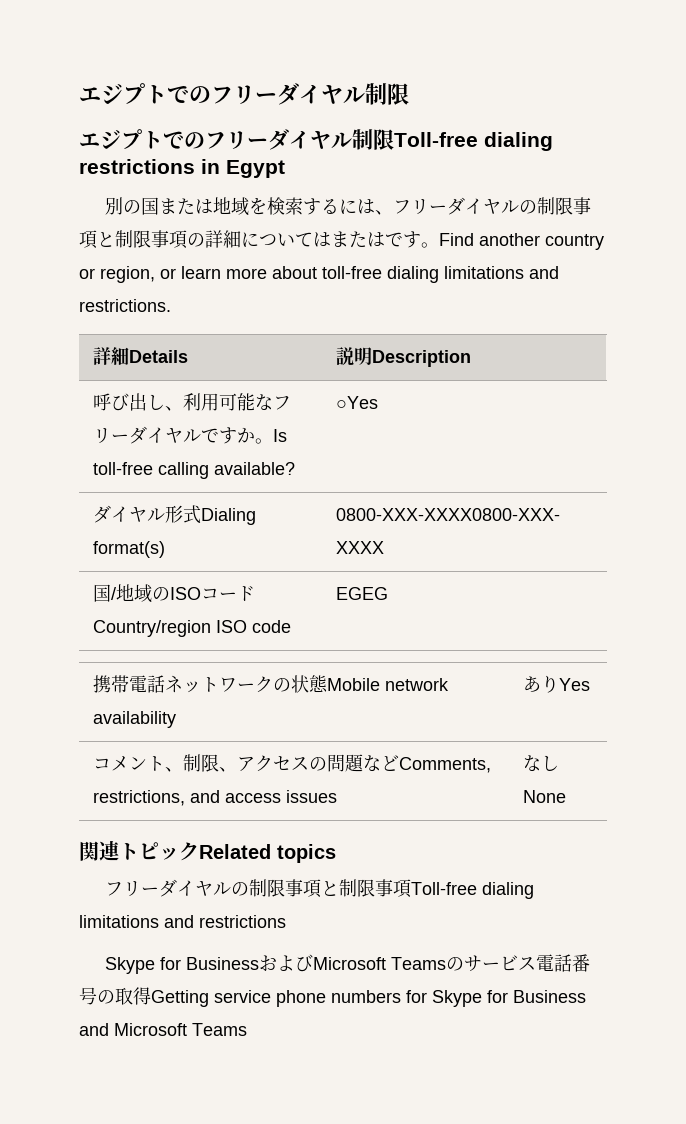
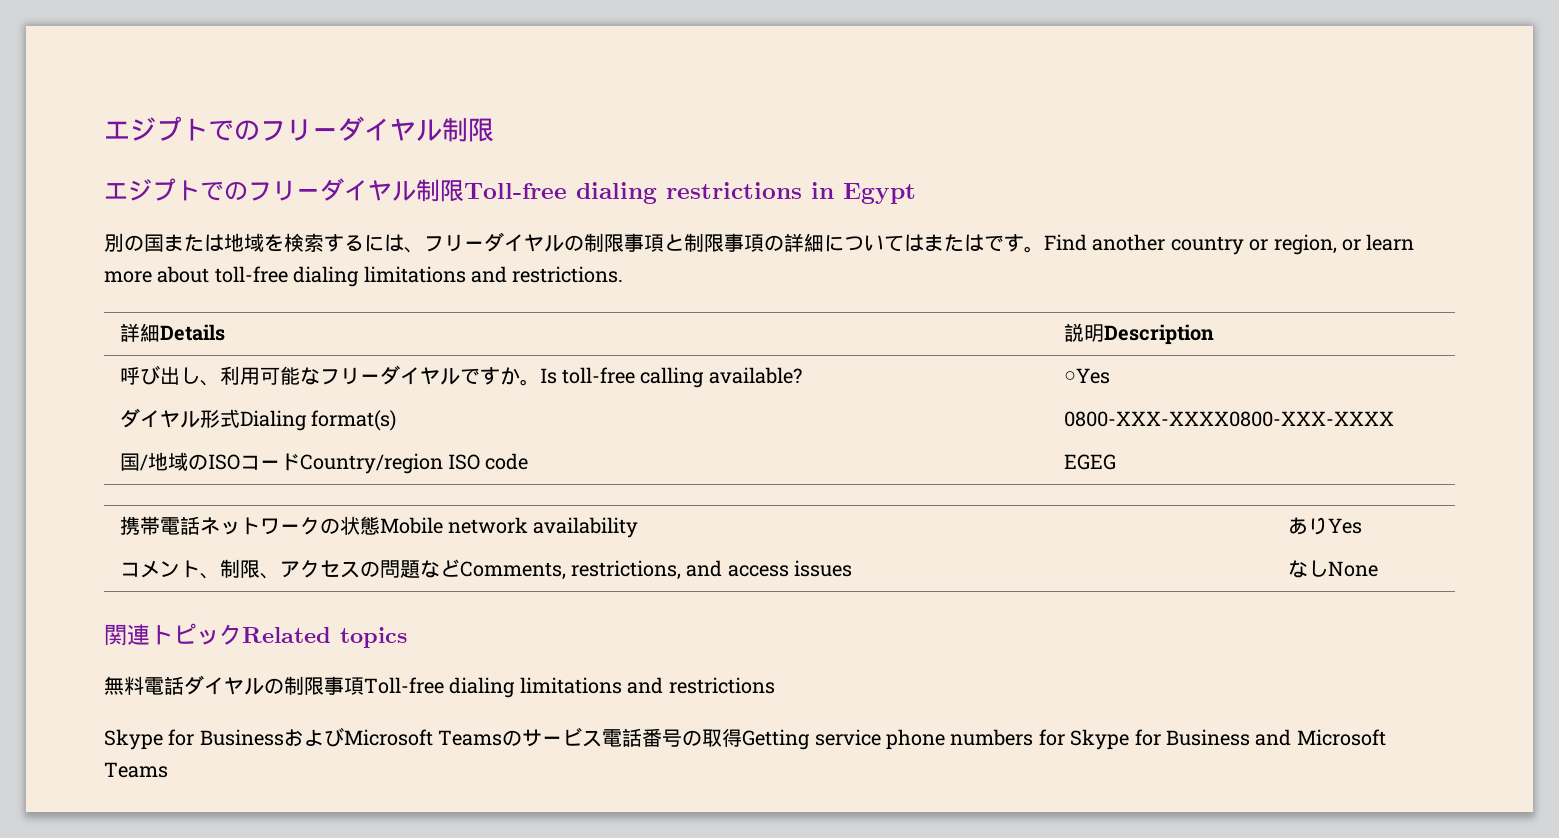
- フリーダイヤルの制限事項と制限事項Toll-free dialing limitations and restrictions
+ 無料電話ダイヤルの制限事項Toll-free dialing limitations and restrictions

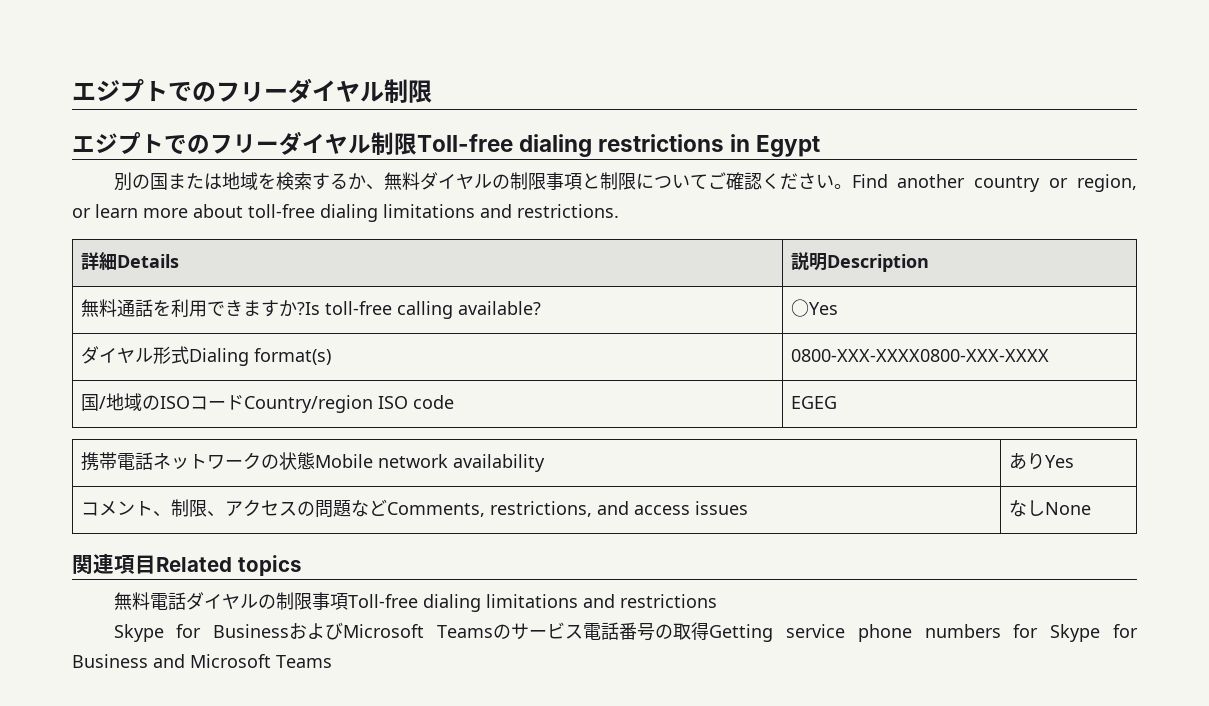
- 別の国または地域を検索するには、フリーダイヤルの制限事項と制限事項の詳細についてはまたはです。
+ 別の国または地域を検索するか、無料ダイヤルの制限事項と制限についてご確認ください。
- 呼び出し、利用可能なフリーダイヤルですか。Is toll-free calling available? | ○Yes
+ 無料通話を利用できますか?Is toll-free calling available? | ○Yes
- 関連トピックRelated topics
+ 関連項目Related topics

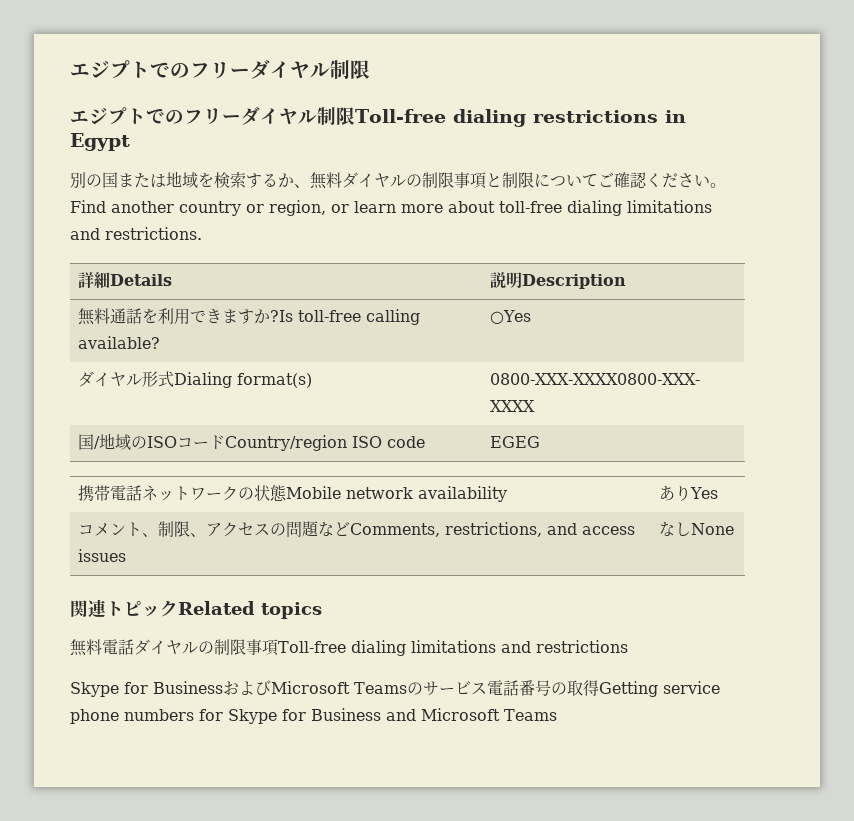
- 関連項目Related topics
+ 関連トピックRelated topics

